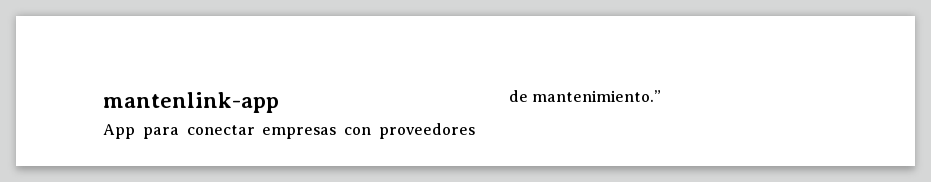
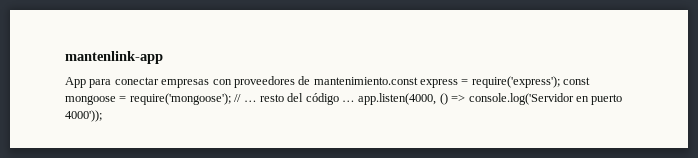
- App para conectar empresas con proveedores de mantenimiento.”
+ App para conectar empresas con proveedores de mantenimiento.const express = require('express'); const mongoose = require('mongoose'); // … resto del código … app.listen(4000, () => console.log('Servidor en puerto 4000'));

